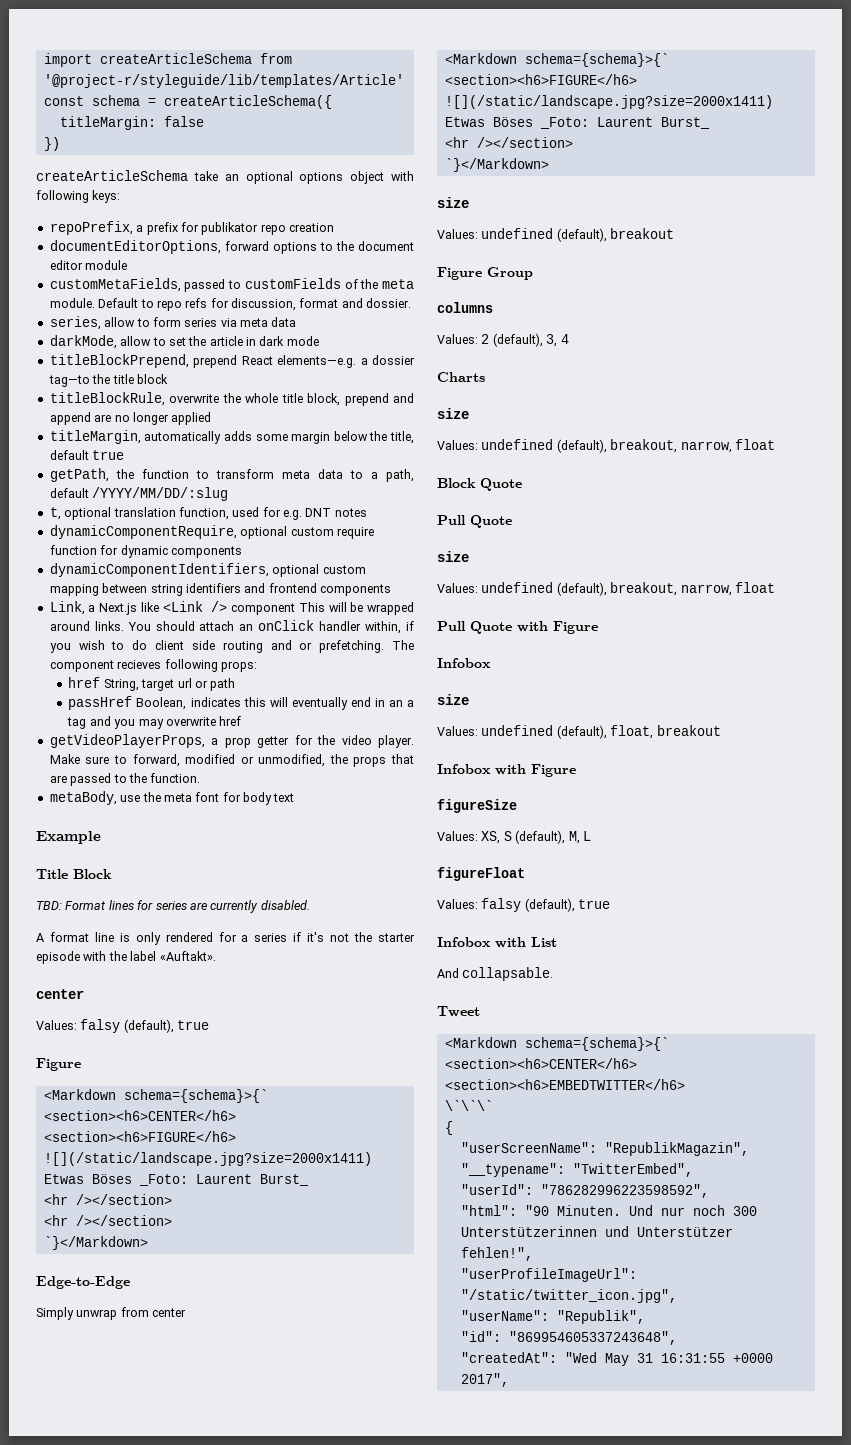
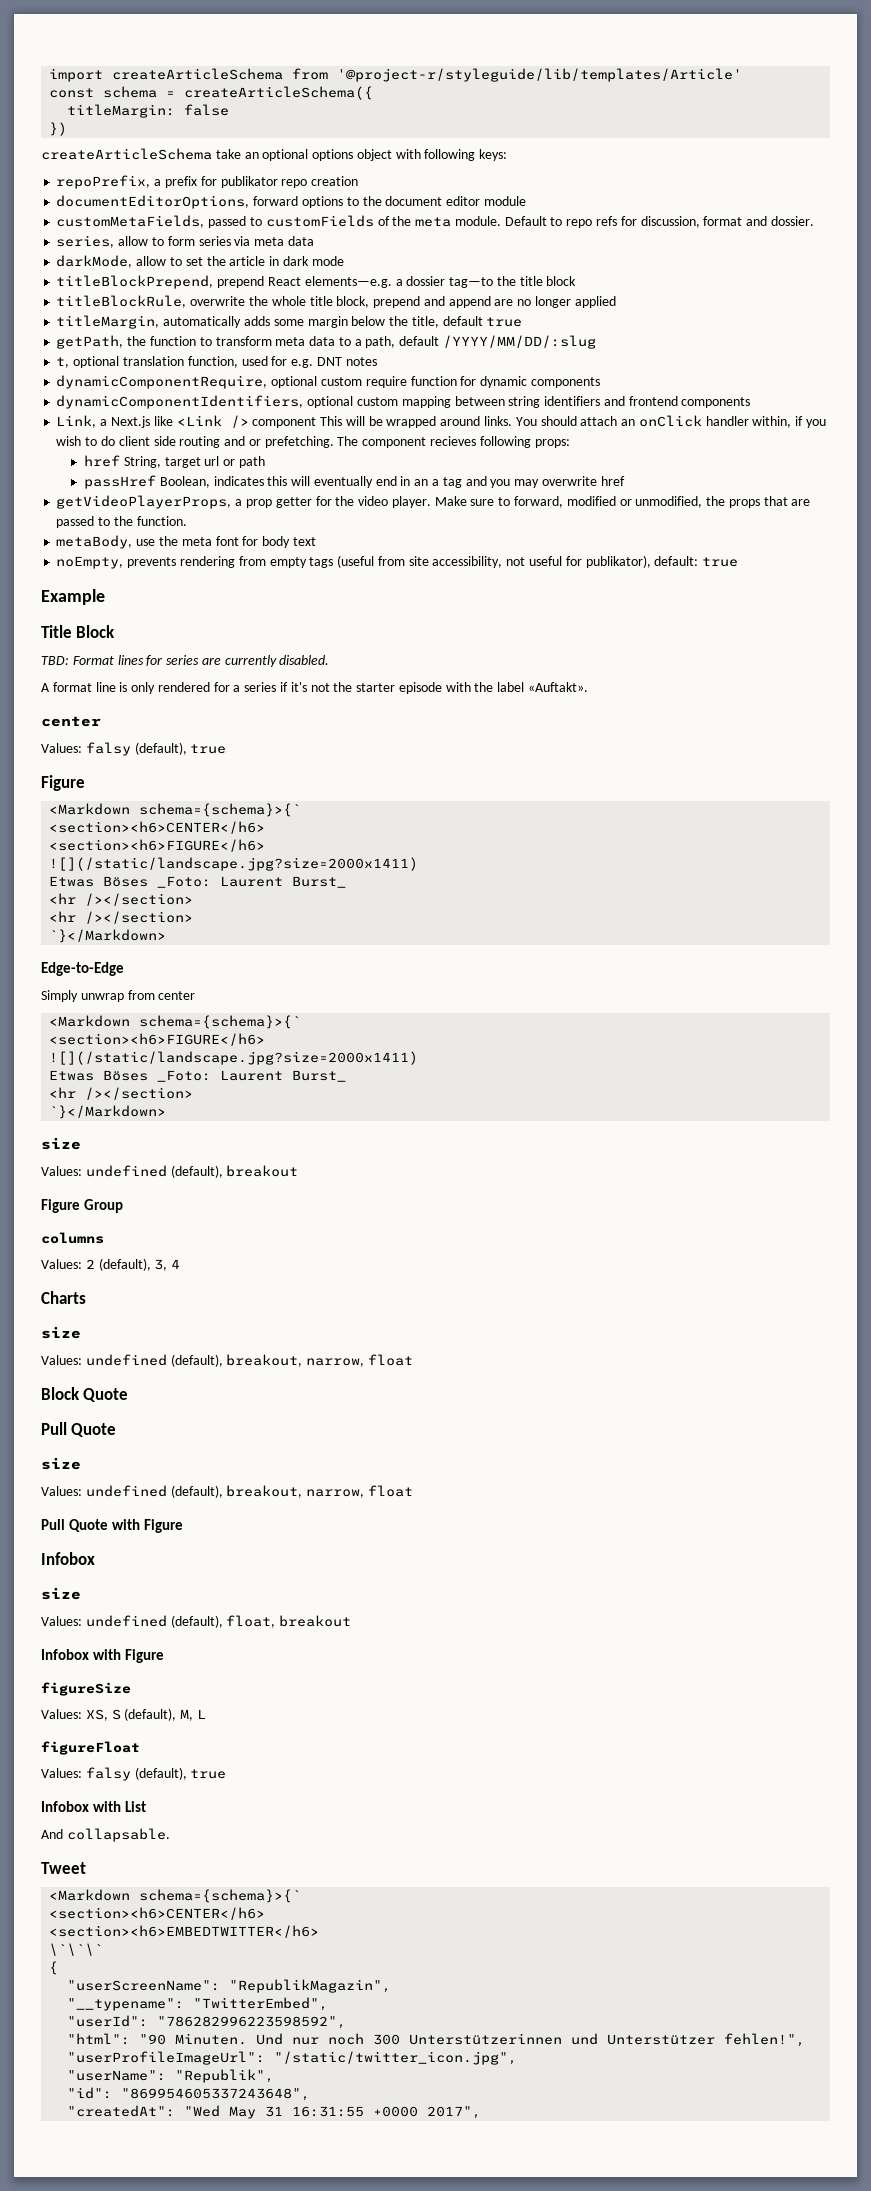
+ noEmpty, prevents rendering from empty tags (useful from site accessibility, not useful for publikator), default: true

